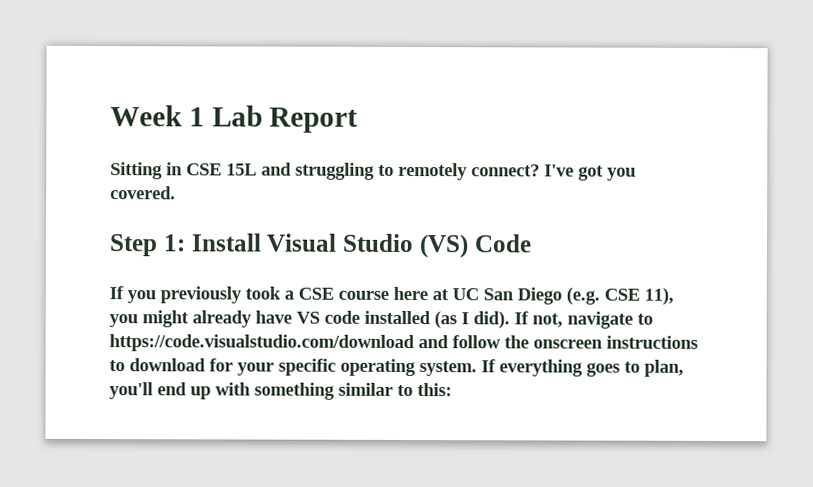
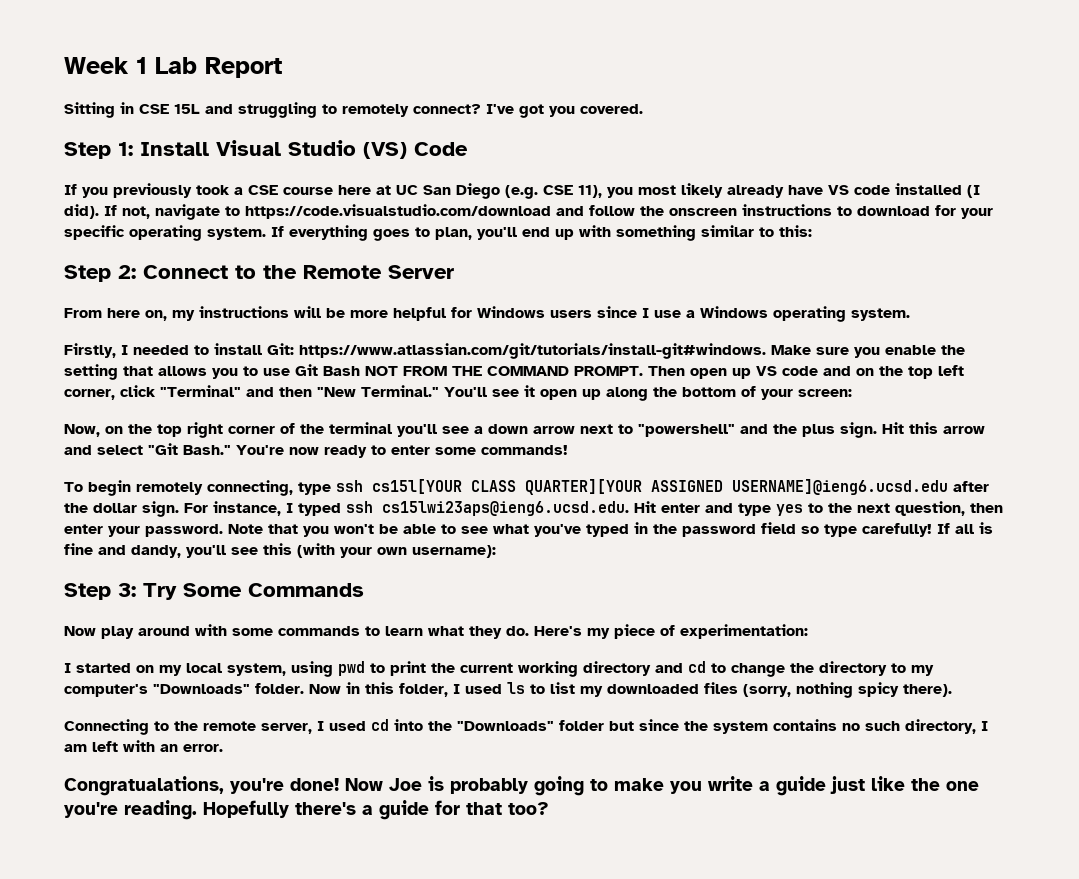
- If you previously took a CSE course here at UC San Diego (e.g. CSE 11), you might already have VS code installed (as I did).
+ If you previously took a CSE course here at UC San Diego (e.g. CSE 11), you most likely already have VS code installed (I did).
+ Step 2: Connect to the Remote Server
+ From here on, my instructions will be more helpful for Windows users since I use a Windows operating system.
+ Firstly, I needed to install Git: https://www.atlassian.com/git/tutorials/install-git#windows. Make sure you enable the setting that allows you to use Git Bash NOT FROM THE COMMAND PROMPT. Then open up VS code and on the top left corner, click "Terminal" and then "New Terminal." You'll see it open up along the bottom of your screen:
+ Now, on the top right corner of the terminal you'll see a down arrow next to "powershell" and the plus sign. Hit this arrow and select "Git Bash." You're now ready to enter some commands!
+ To begin remotely connecting, type ssh cs15l[YOUR CLASS QUARTER][YOUR ASSIGNED USERNAME]@ieng6.ucsd.edu after the dollar sign. For instance, I typed ssh cs15lwi23aps@ieng6.ucsd.edu. Hit enter and type yes to the next question, then enter your password. Note that you won't be able to see what you've typed in the password field so type carefully! If all is fine and dandy, you'll see this (with your own username):
+ Step 3: Try Some Commands
+ Now play around with some commands to learn what they do. Here's my piece of experimentation:
+ I started on my local system, using pwd to print the current working directory and cd to change the directory to my computer's "Downloads" folder. Now in this folder, I used ls to list my downloaded files (sorry, nothing spicy there).
+ Connecting to the remote server, I used cd into the "Downloads" folder but since the system contains no such directory, I am left with an error.
+ Congratualations, you're done! Now Joe is probably going to make you write a guide just like the one you're reading. Hopefully there's a guide for that too?

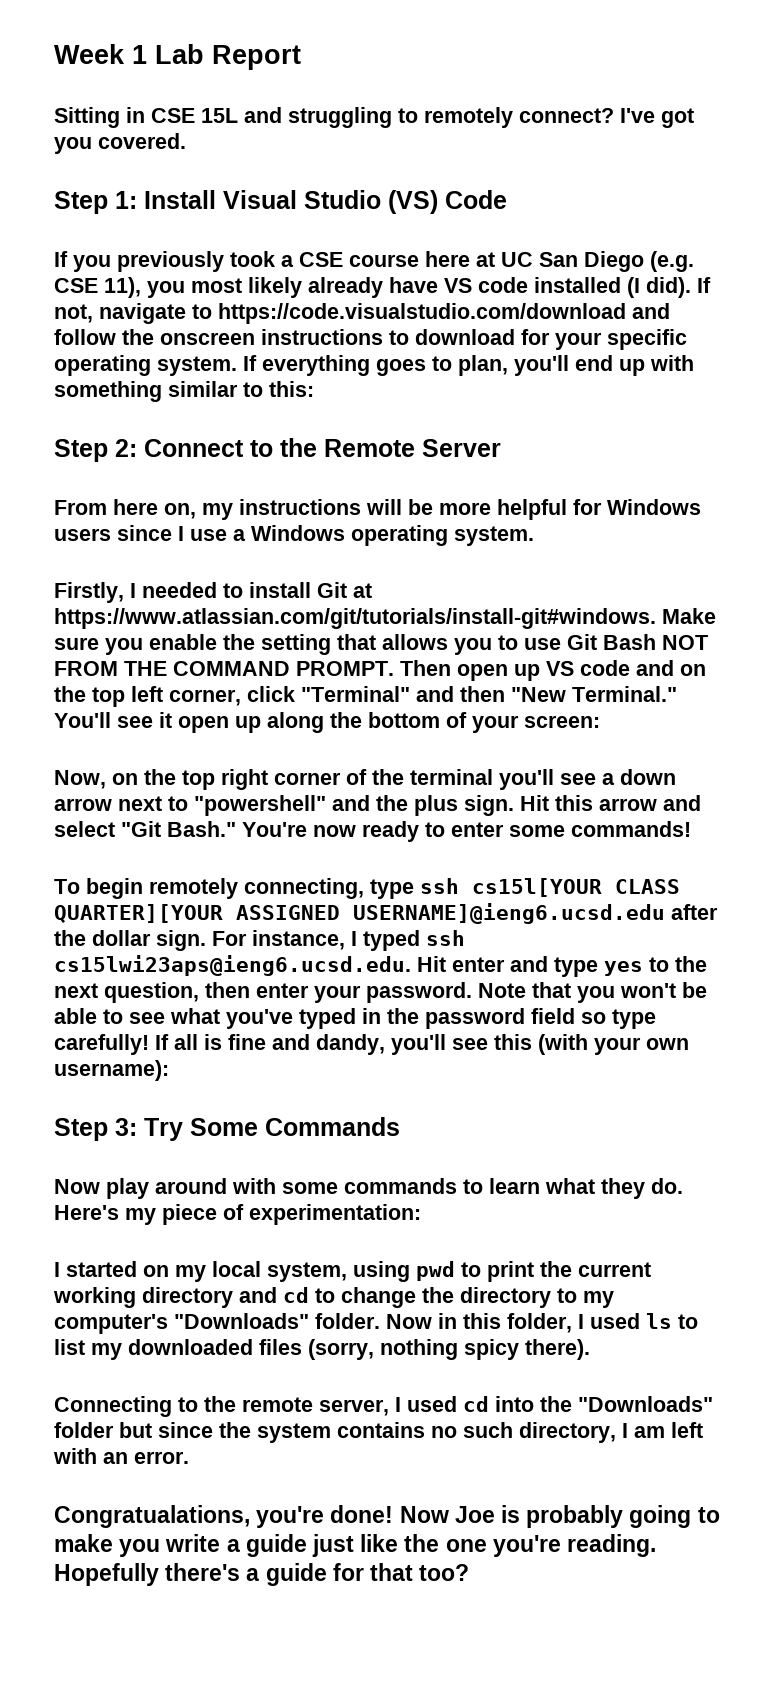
- Firstly, I needed to install Git: https://www.atlassian.com/git/tutorials/install-git#windows. Make sure you enable the setting that allows you to use Git Bash NOT FROM THE COMMAND PROMPT.
+ Firstly, I needed to install Git at https://www.atlassian.com/git/tutorials/install-git#windows. Make sure you enable the setting that allows you to use Git Bash NOT FROM THE COMMAND PROMPT.

